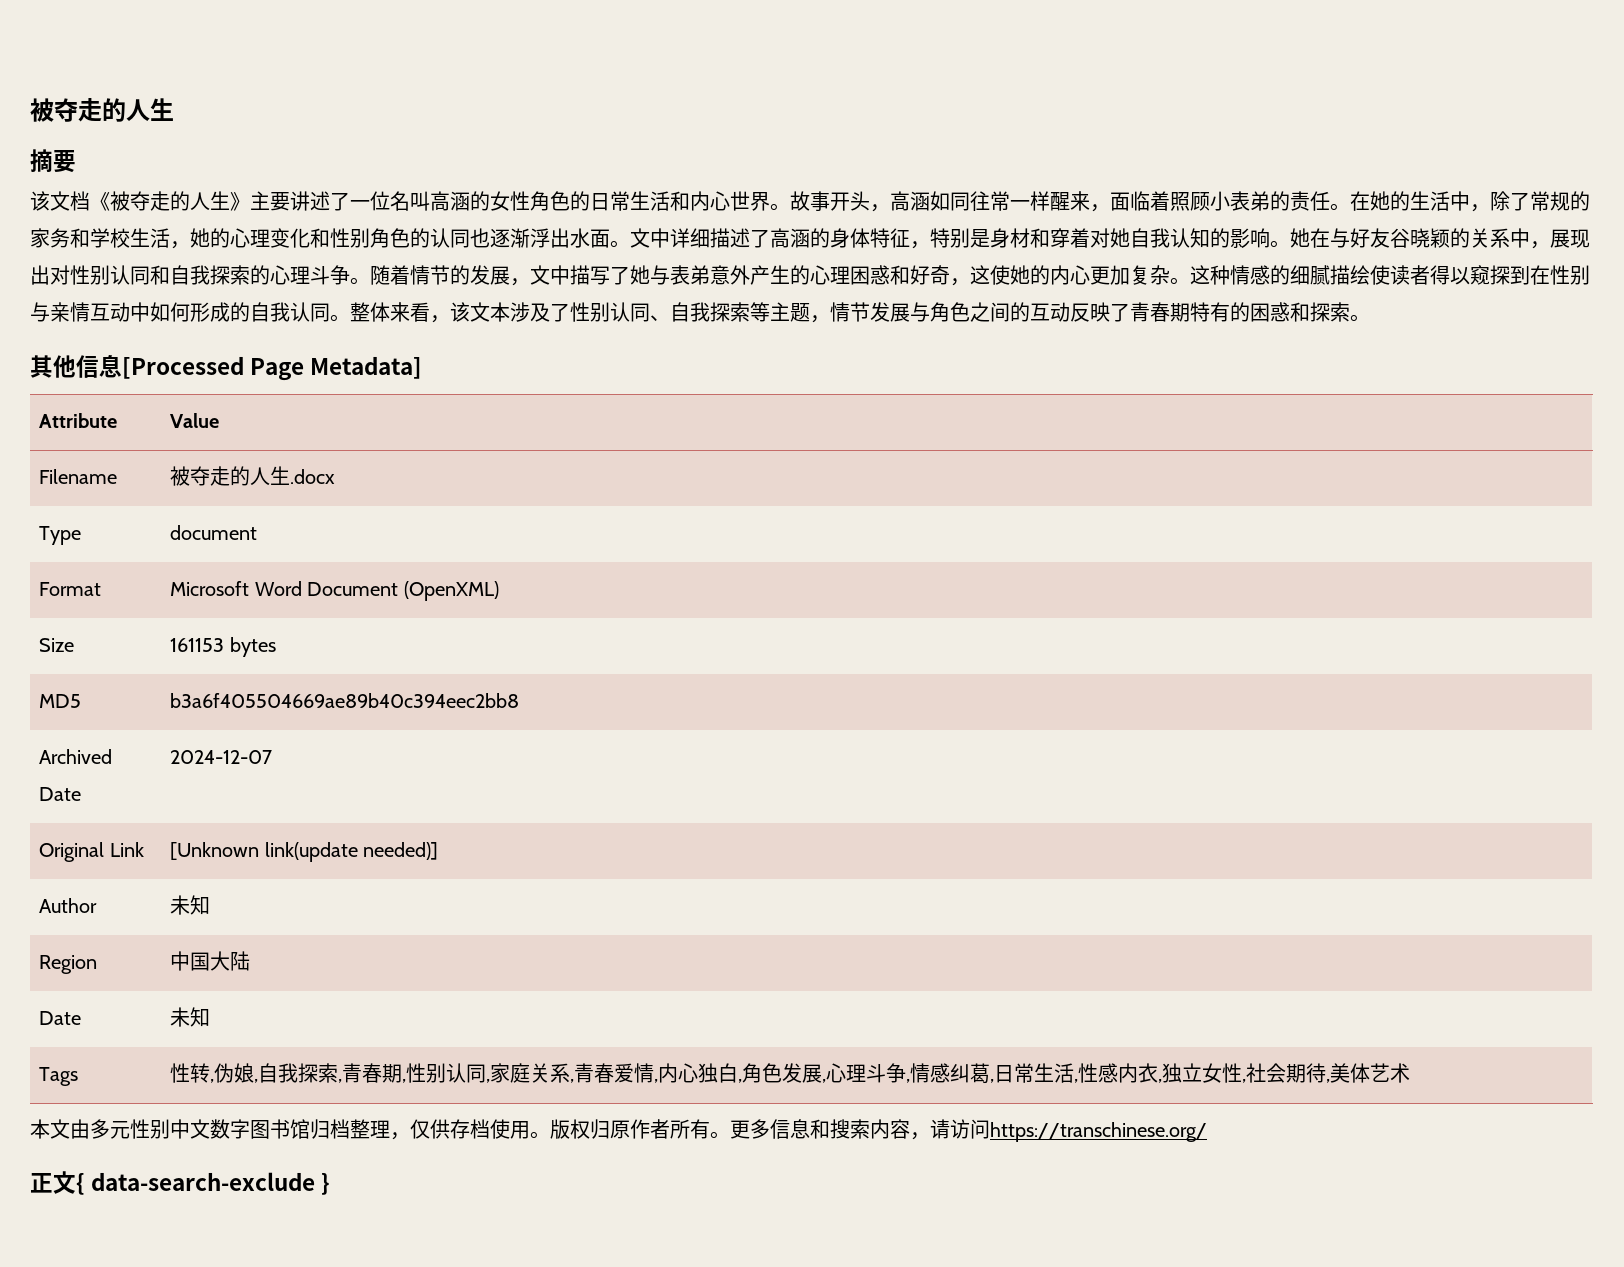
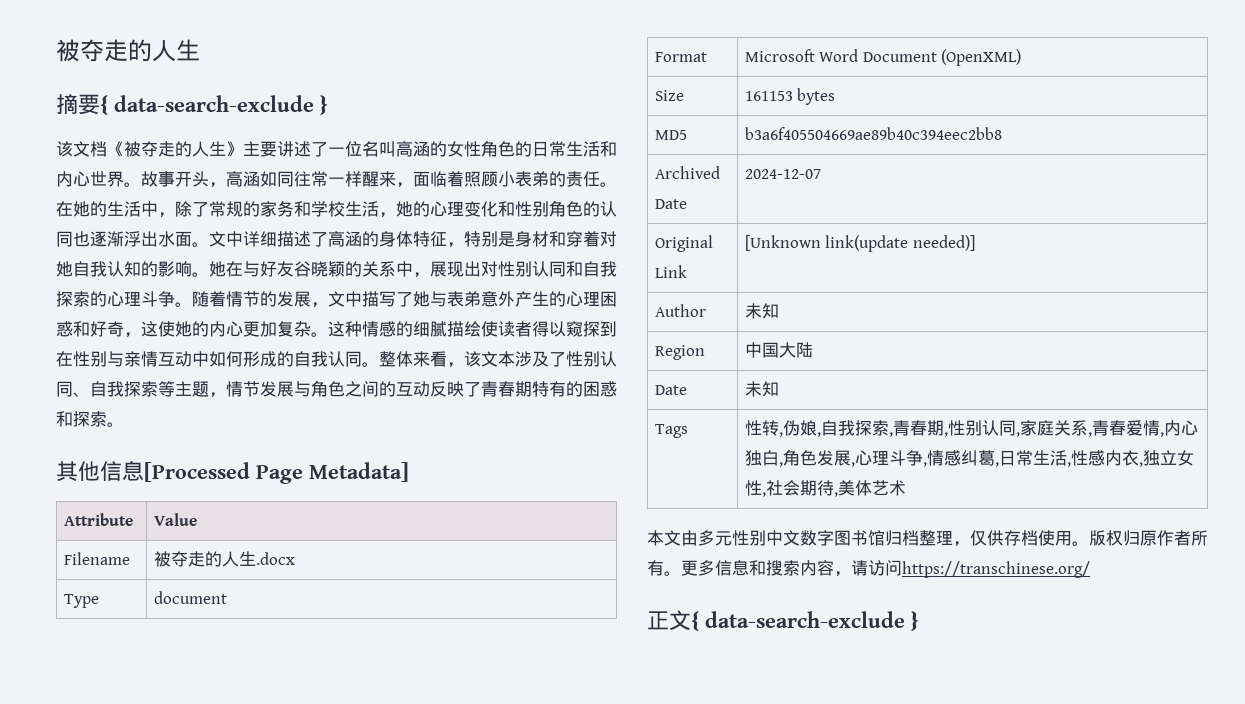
- 摘要
+ 摘要{ data-search-exclude }

